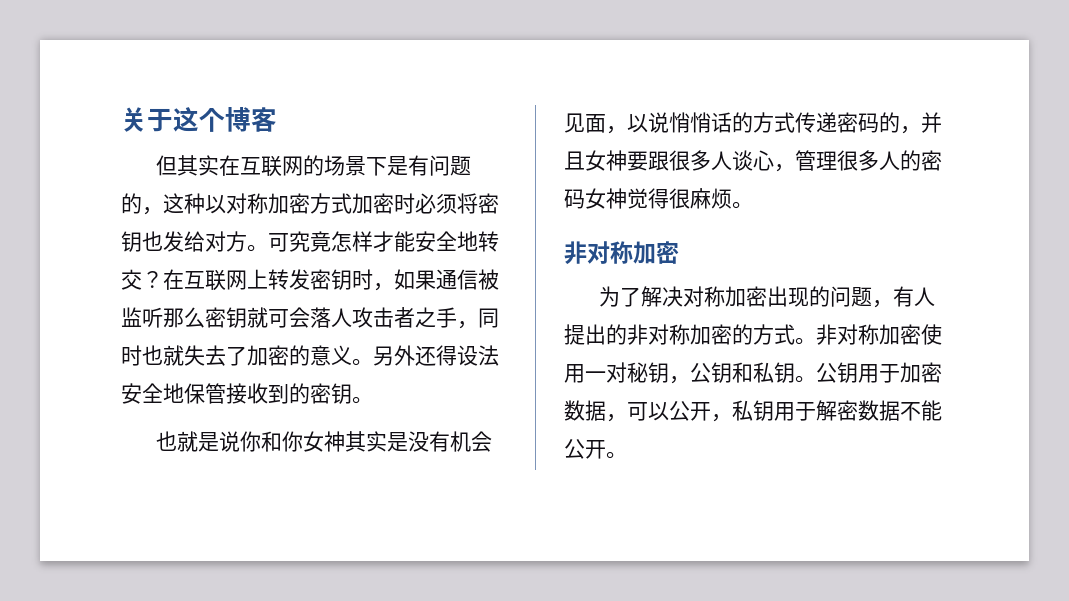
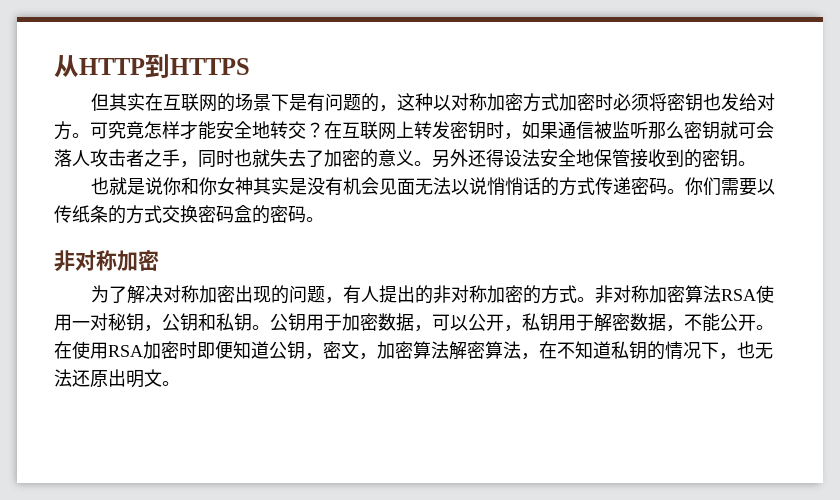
- 关于这个博客
+ 从HTTP到HTTPS
- 也就是说你和你女神其实是没有机会见面，以说悄悄话的方式传递密码的，并且女神要跟很多人谈心，管理很多人的密码女神觉得很麻烦。
+ 也就是说你和你女神其实是没有机会见面无法以说悄悄话的方式传递密码。你们需要以传纸条的方式交换密码盒的密码。
- 非对称加密使用一对秘钥，公钥和私钥。
+ 非对称加密算法RSA使用一对秘钥，公钥和私钥。
- 公钥用于加密数据，可以公开，私钥用于解密数据不能公开。
+ 公钥用于加密数据，可以公开，私钥用于解密数据，不能公开。
+ 在使用RSA加密时即便知道公钥，密文，加密算法解密算法，在不知道私钥的情况下，也无法还原出明文。

